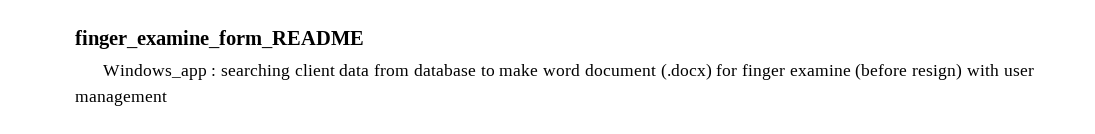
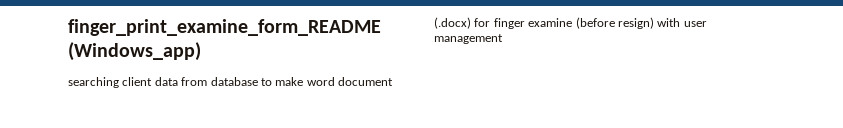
- finger_examine_form_README
- Windows_app : searching client data from database to make word document (.docx) for finger examine (before resign) with user management
+ finger_print_examine_form_README (Windows_app)
+ searching client data from database to make word document (.docx) for finger examine (before resign) with user management

